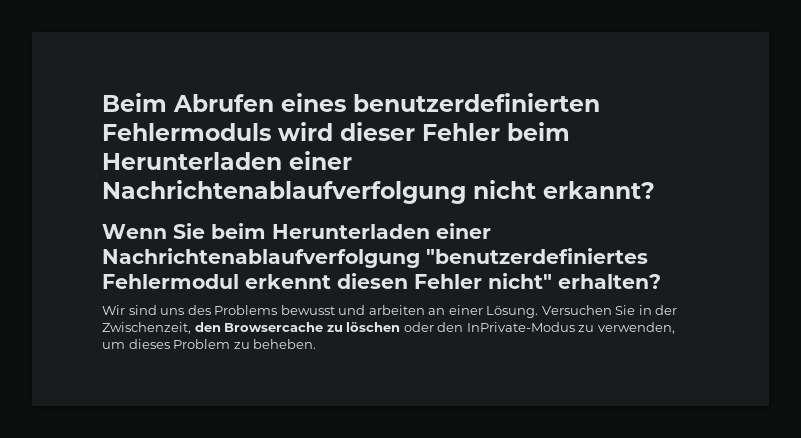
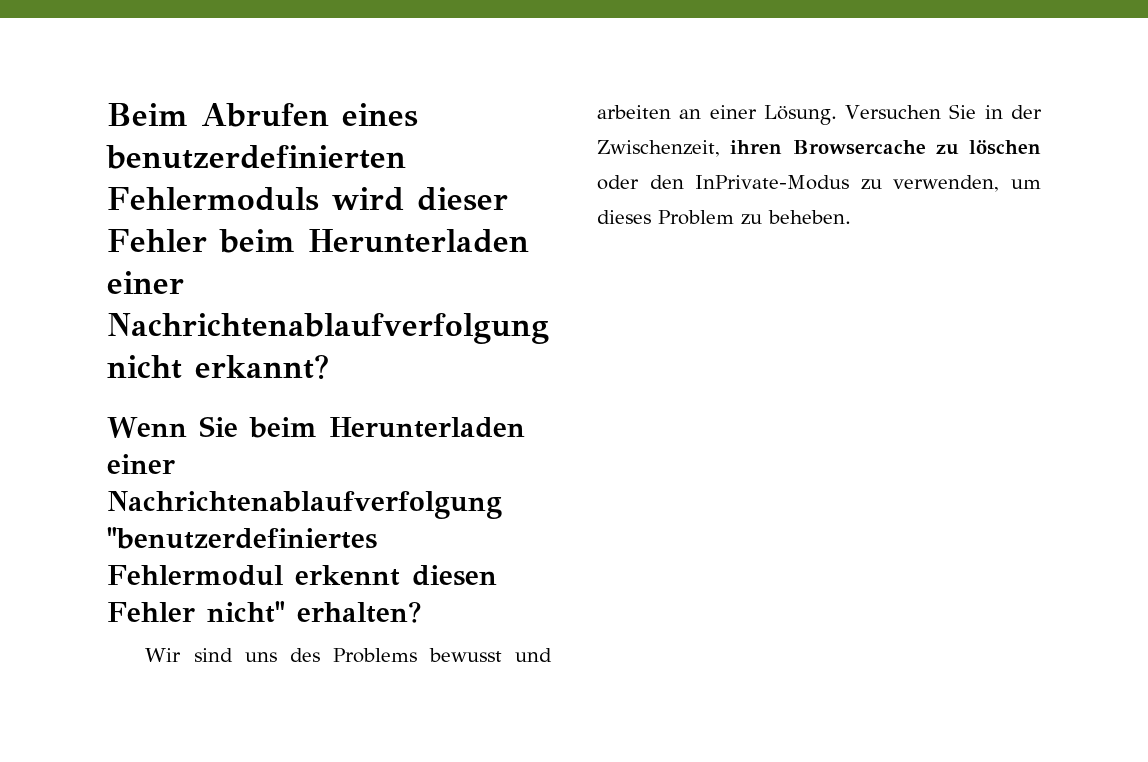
- Versuchen Sie in der Zwischenzeit, den Browsercache zu löschen oder den InPrivate-Modus zu verwenden, um dieses Problem zu beheben.
+ Versuchen Sie in der Zwischenzeit, ihren Browsercache zu löschen oder den InPrivate-Modus zu verwenden, um dieses Problem zu beheben.

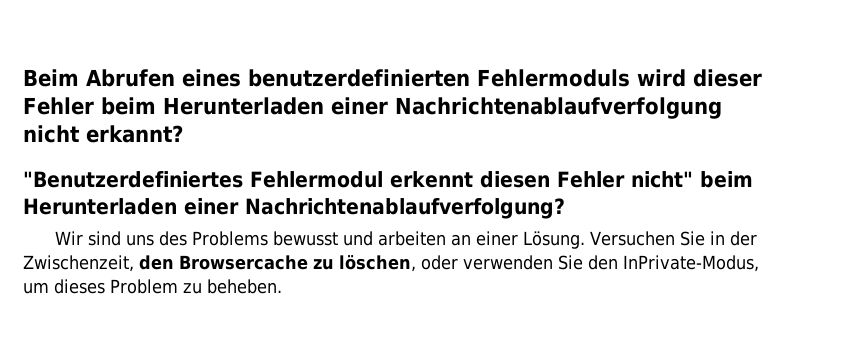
- Wenn Sie beim Herunterladen einer Nachrichtenablaufverfolgung "benutzerdefiniertes Fehlermodul erkennt diesen Fehler nicht" erhalten?
+ "Benutzerdefiniertes Fehlermodul erkennt diesen Fehler nicht" beim Herunterladen einer Nachrichtenablaufverfolgung?
- Versuchen Sie in der Zwischenzeit, ihren Browsercache zu löschen oder den InPrivate-Modus zu verwenden, um dieses Problem zu beheben.
+ Versuchen Sie in der Zwischenzeit, den Browsercache zu löschen, oder verwenden Sie den InPrivate-Modus, um dieses Problem zu beheben.

